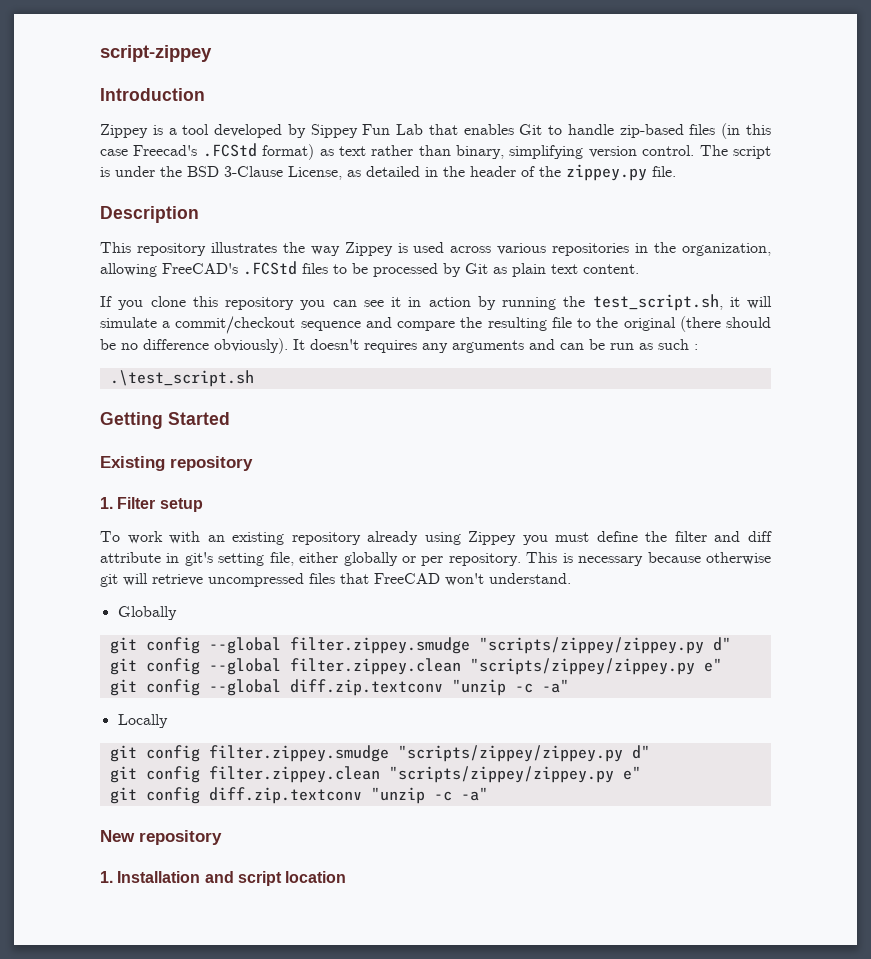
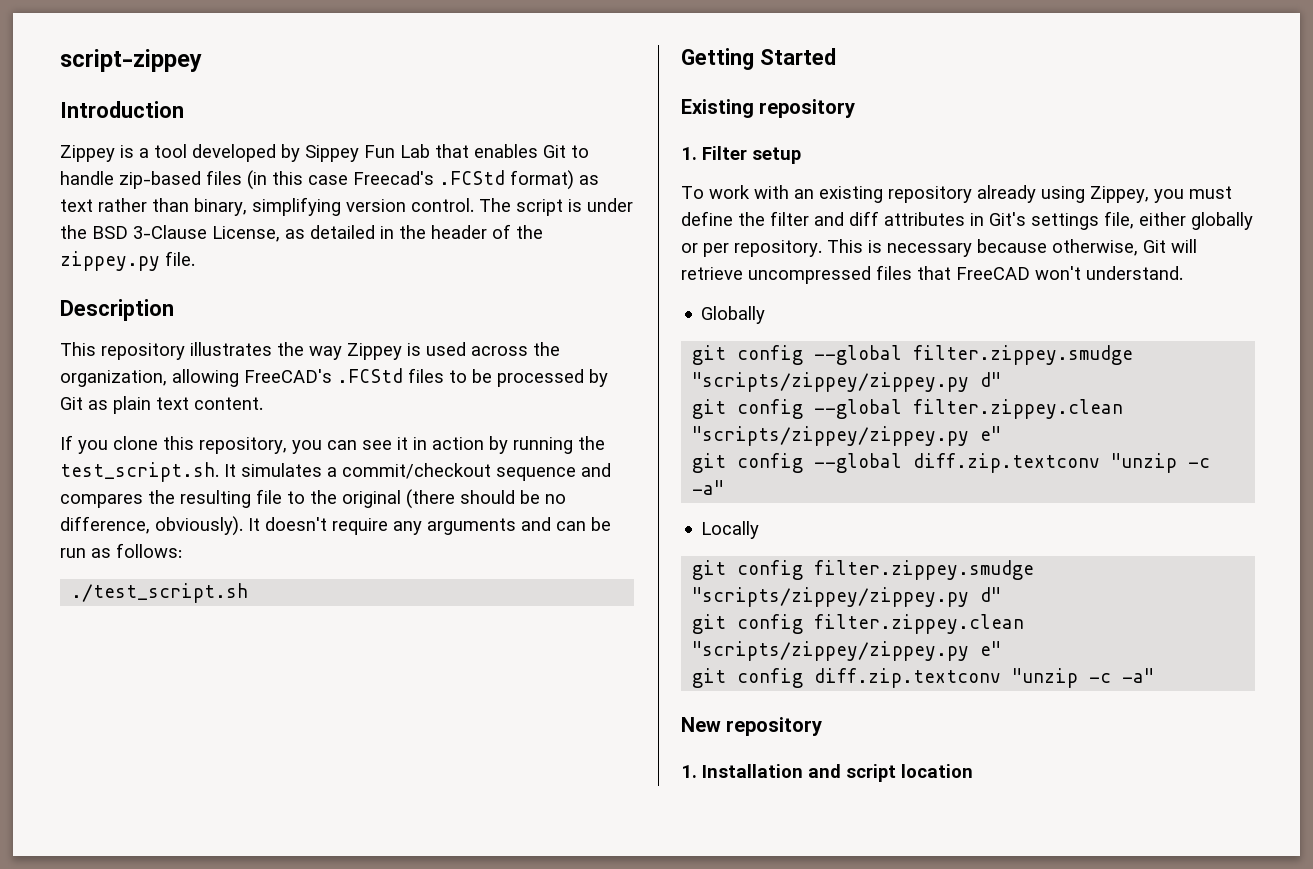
- This repository illustrates the way Zippey is used across various repositories in the organization, allowing FreeCAD's .FCStd files to be processed by Git as plain text content.
+ This repository illustrates the way Zippey is used across the organization, allowing FreeCAD's .FCStd files to be processed by Git as plain text content.
- If you clone this repository you can see it in action by running the test_script.sh, it will simulate a commit/checkout sequence and compare the resulting file to the original (there should be no difference obviously).
+ If you clone this repository, you can see it in action by running the test_script.sh. It simulates a commit/checkout sequence and compares the resulting file to the original (there should be no difference, obviously).
- It doesn't requires any arguments and can be run as such :
- .\test_script.sh
+ It doesn't require any arguments and can be run as follows:
+ ./test_script.sh
- To work with an existing repository already using Zippey you must define the filter and diff attribute in git's setting file, either globally or per repository.
+ To work with an existing repository already using Zippey, you must define the filter and diff attributes in Git's settings file, either globally or per repository.
- This is necessary because otherwise git will retrieve uncompressed files that FreeCAD won't understand.
+ This is necessary because otherwise, Git will retrieve uncompressed files that FreeCAD won't understand.

